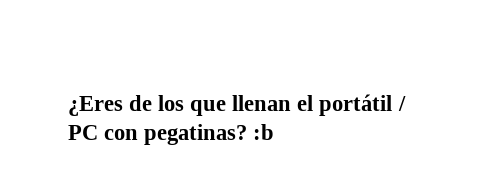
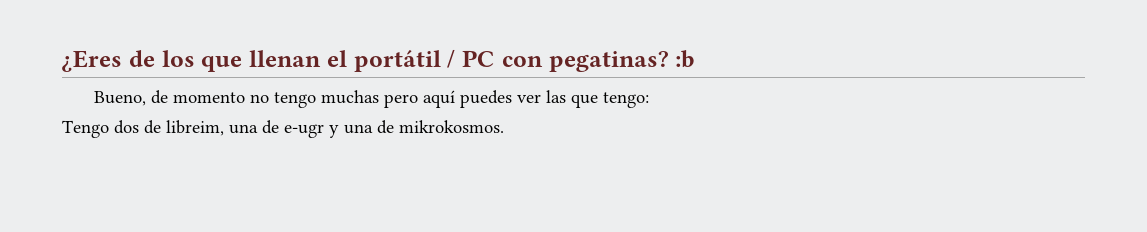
+ Bueno, de momento no tengo muchas pero aquí puedes ver las que tengo:
+ Tengo dos de libreim, una de e-ugr y una de mikrokosmos.

